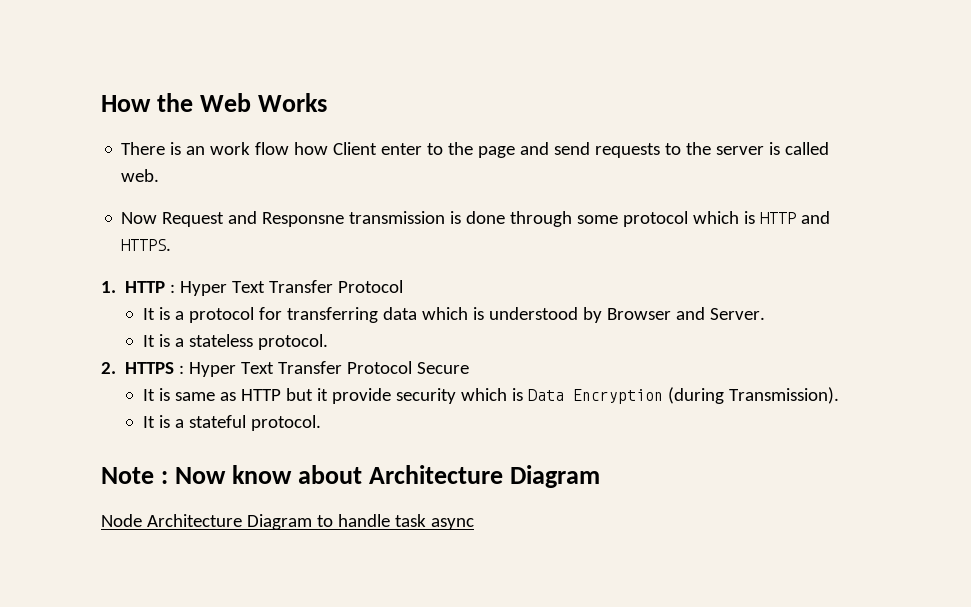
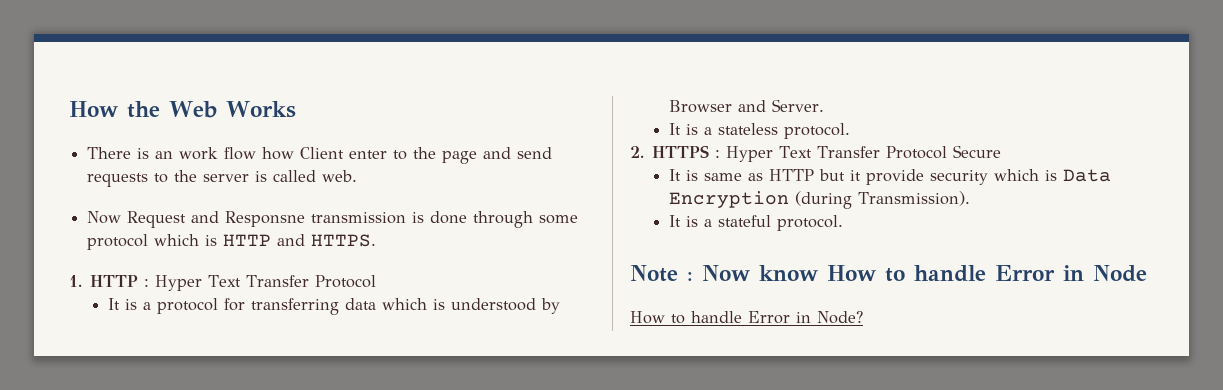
- Note : Now know about Architecture Diagram
- Node Architecture Diagram to handle task async
+ Note : Now know How to handle Error in Node
+ How to handle Error in Node?

